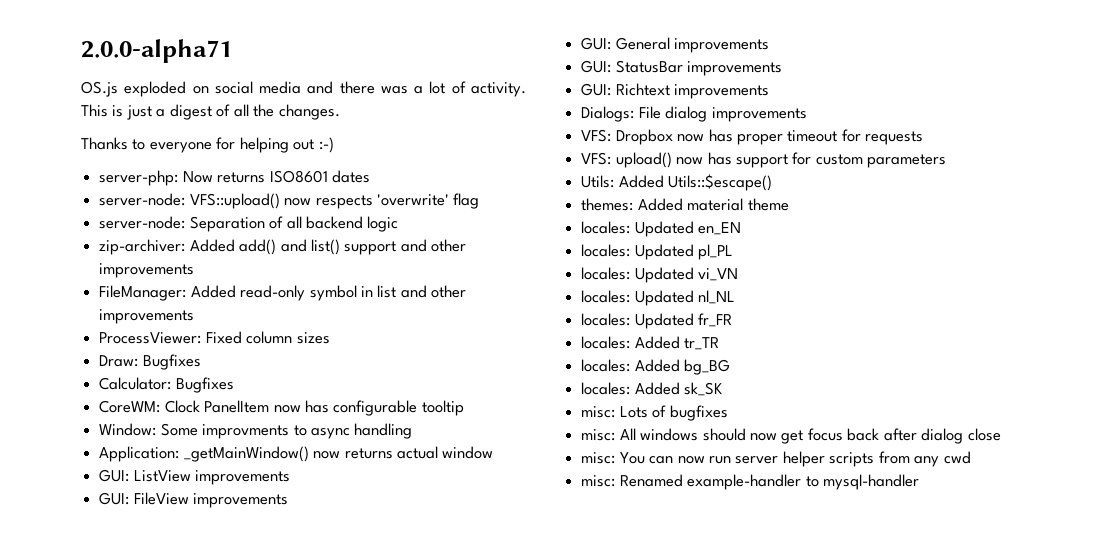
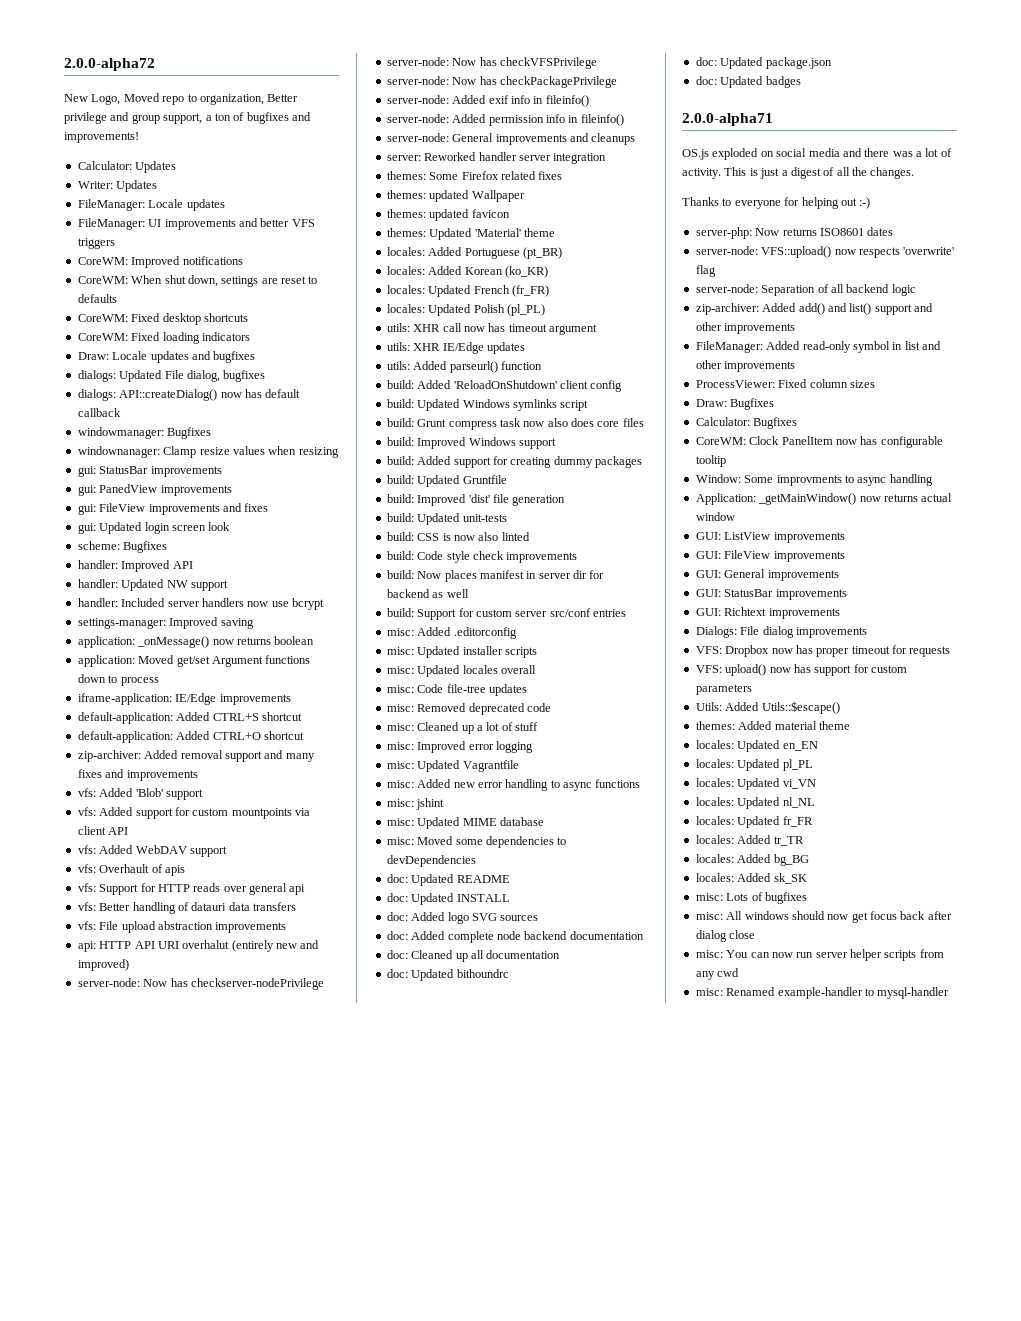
+ 2.0.0-alpha72
+ New Logo, Moved repo to organization, Better privilege and group support, a ton of bugfixes and improvements!
+ Calculator: Updates
+ Writer: Updates
+ FileManager: Locale updates
+ FileManager: UI improvements and better VFS triggers
+ CoreWM: Improved notifications
+ CoreWM: When shut down, settings are reset to defaults
+ CoreWM: Fixed desktop shortcuts
+ CoreWM: Fixed loading indicators
+ Draw: Locale updates and bugfixes
+ dialogs: Updated File dialog, bugfixes
+ dialogs: API::createDialog() now has default callback
+ windowmanager: Bugfixes
+ windownanager: Clamp resize values when resizing
+ gui: StatusBar improvements
+ gui: PanedView improvements
+ gui: FileView improvements and fixes
+ gui: Updated login screen look
+ scheme: Bugfixes
+ handler: Improved API
+ handler: Updated NW support
+ handler: Included server handlers now use bcrypt
+ settings-manager: Improved saving
+ application: _onMessage() now returns boolean
+ application: Moved get/set Argument functions down to process
+ iframe-application: IE/Edge improvements
+ default-application: Added CTRL+S shortcut
+ default-application: Added CTRL+O shortcut
+ zip-archiver: Added removal support and many fixes and improvements
+ vfs: Added 'Blob' support
+ vfs: Added support for custom mountpoints via client API
+ vfs: Added WebDAV support
+ vfs: Overhault of apis
+ vfs: Support for HTTP reads over general api
+ vfs: Better handling of datauri data transfers
+ vfs: File upload abstraction improvements
+ api: HTTP API URI overhalut (entirely new and improved)
+ server-node: Now has checkserver-nodePrivilege
+ server-node: Now has checkVFSPrivilege
+ server-node: Now has checkPackagePrivilege
+ server-node: Added exif info in fileinfo()
+ server-node: Added permission info in fileinfo()
+ server-node: General improvements and cleanups
+ server: Reworked handler server integration
+ themes: Some Firefox related fixes
+ themes: updated Wallpaper
+ themes: updated favicon
+ themes: Updated 'Material' theme
+ locales: Added Portuguese (pt_BR)
+ locales: Added Korean (ko_KR)
+ locales: Updated French (fr_FR)
+ locales: Updated Polish (pl_PL)
+ utils: XHR call now has timeout argument
+ utils: XHR IE/Edge updates
+ utils: Added parseurl() function
+ build: Added 'ReloadOnShutdown' client config
+ build: Updated Windows symlinks script
+ build: Grunt compress task now also does core files
+ build: Improved Windows support
+ build: Added support for creating dummy packages
+ build: Updated Gruntfile
+ build: Improved 'dist' file generation
+ build: Updated unit-tests
+ build: CSS is now also linted
+ build: Code style check improvements
+ build: Now places manifest in server dir for backend as well
+ build: Support for custom server src/conf entries
+ misc: Added .editorconfig
+ misc: Updated installer scripts
+ misc: Updated locales overall
+ misc: Code file-tree updates
+ misc: Removed deprecated code
+ misc: Cleaned up a lot of stuff
+ misc: Improved error logging
+ misc: Updated Vagrantfile
+ misc: Added new error handling to async functions
+ misc: jshint
+ misc: Updated MIME database
+ misc: Moved some dependencies to devDependencies
+ doc: Updated README
+ doc: Updated INSTALL
+ doc: Added logo SVG sources
+ doc: Added complete node backend documentation
+ doc: Cleaned up all documentation
+ doc: Updated bithoundrc
+ doc: Updated package.json
+ doc: Updated badges

